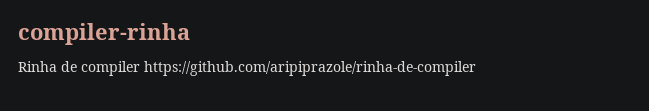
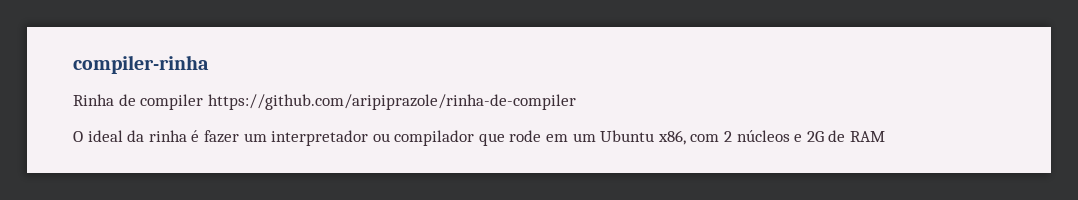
+ O ideal da rinha é fazer um interpretador ou compilador que rode em um Ubuntu x86, com 2 núcleos e 2G de RAM

